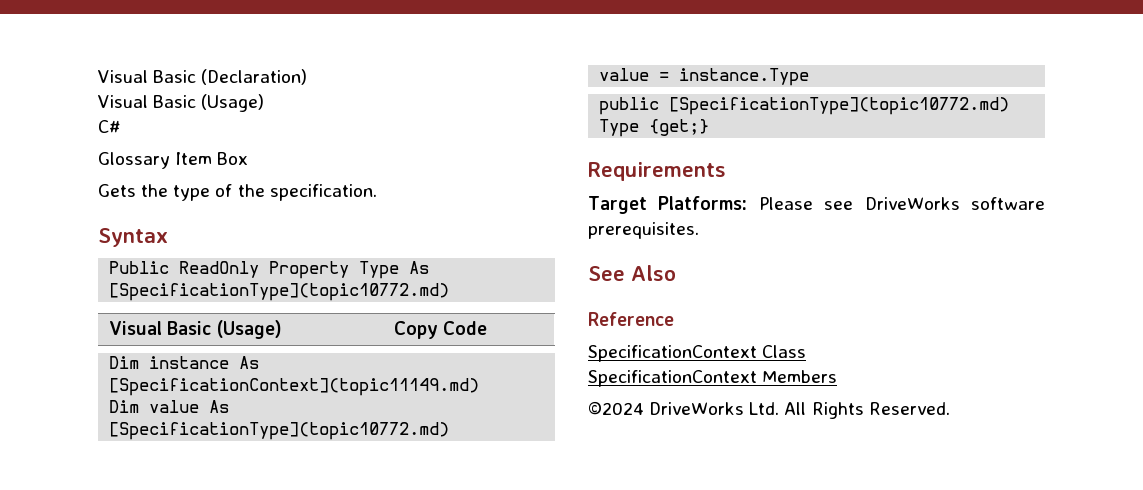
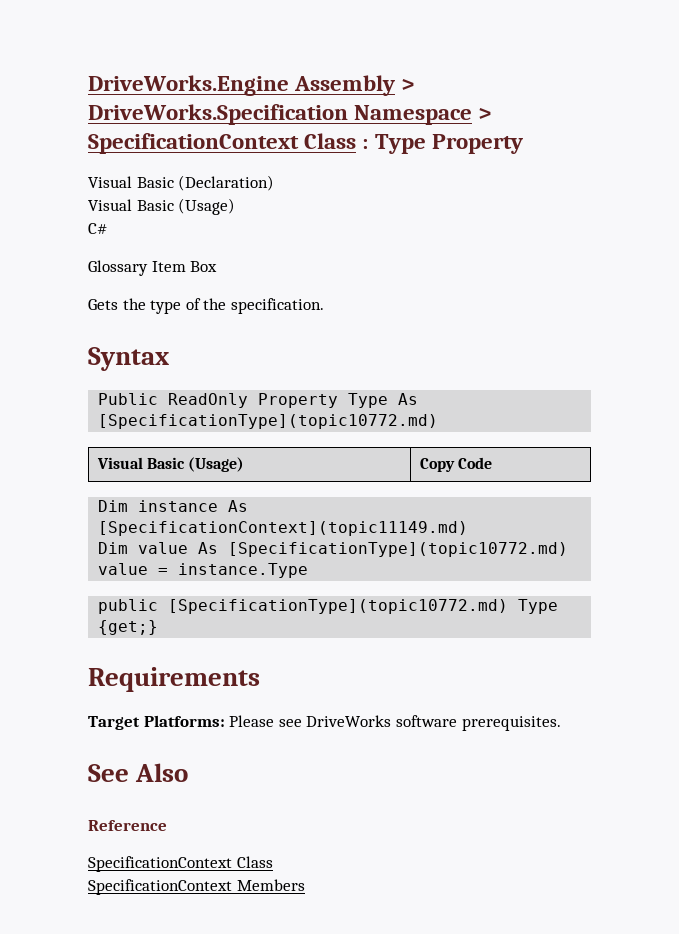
+ DriveWorks.Engine Assembly > DriveWorks.Specification Namespace > SpecificationContext Class : Type Property
- ©2024 DriveWorks Ltd. All Rights Reserved.

